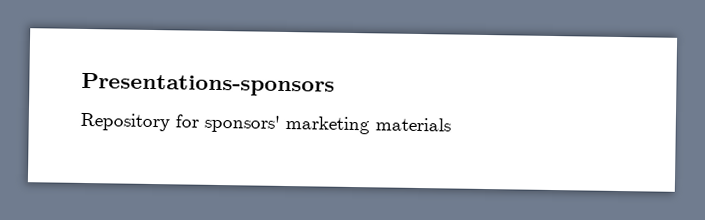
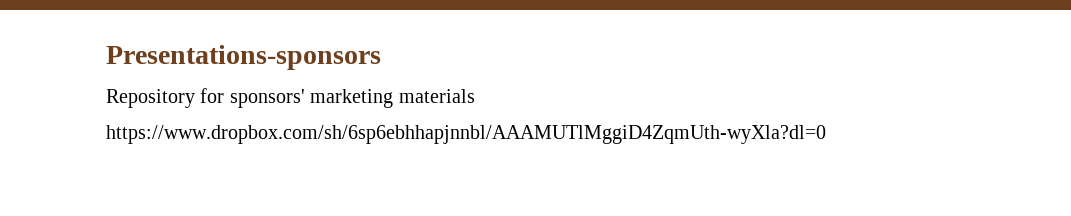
+ https://www.dropbox.com/sh/6sp6ebhhapjnnbl/AAAMUTlMggiD4ZqmUth-wyXla?dl=0

